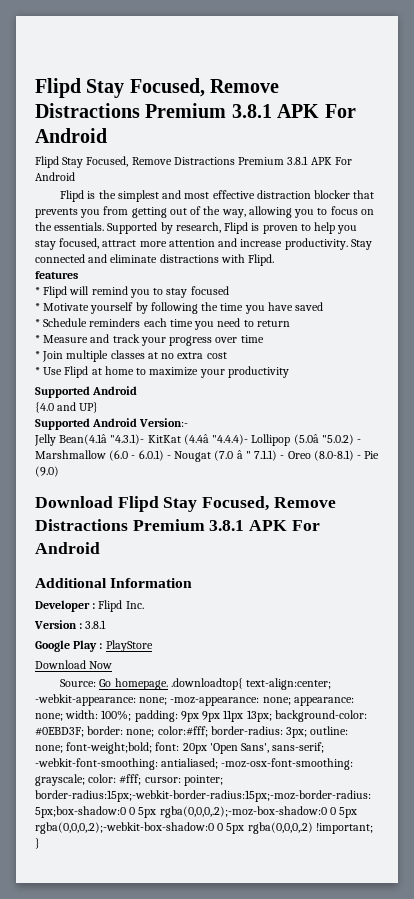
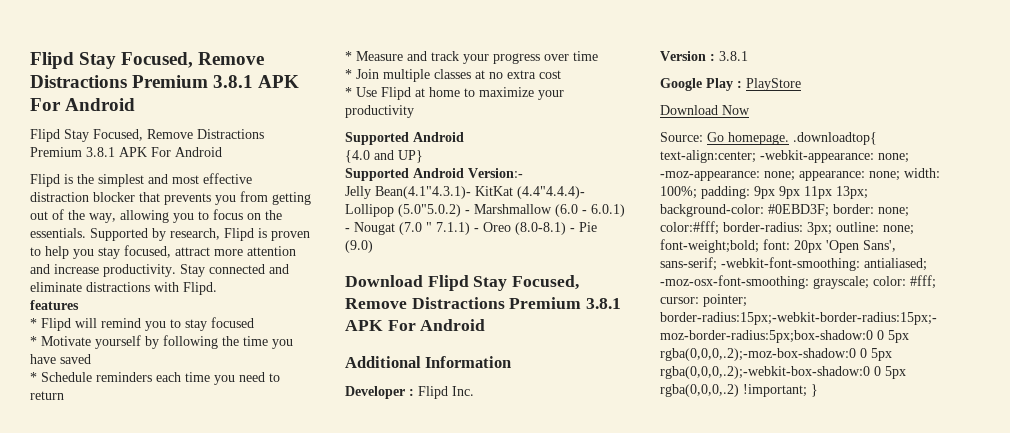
- Jelly Bean(4.1â "4.3.1)- KitKat (4.4â "4.4.4)- Lollipop (5.0â "5.0.2) - Marshmallow (6.0 - 6.0.1) - Nougat (7.0 â " 7.1.1) - Oreo (8.0-8.1) - Pie (9.0)
+ Jelly Bean(4.1"4.3.1)- KitKat (4.4"4.4.4)- Lollipop (5.0"5.0.2) - Marshmallow (6.0 - 6.0.1) - Nougat (7.0 " 7.1.1) - Oreo (8.0-8.1) - Pie (9.0)

